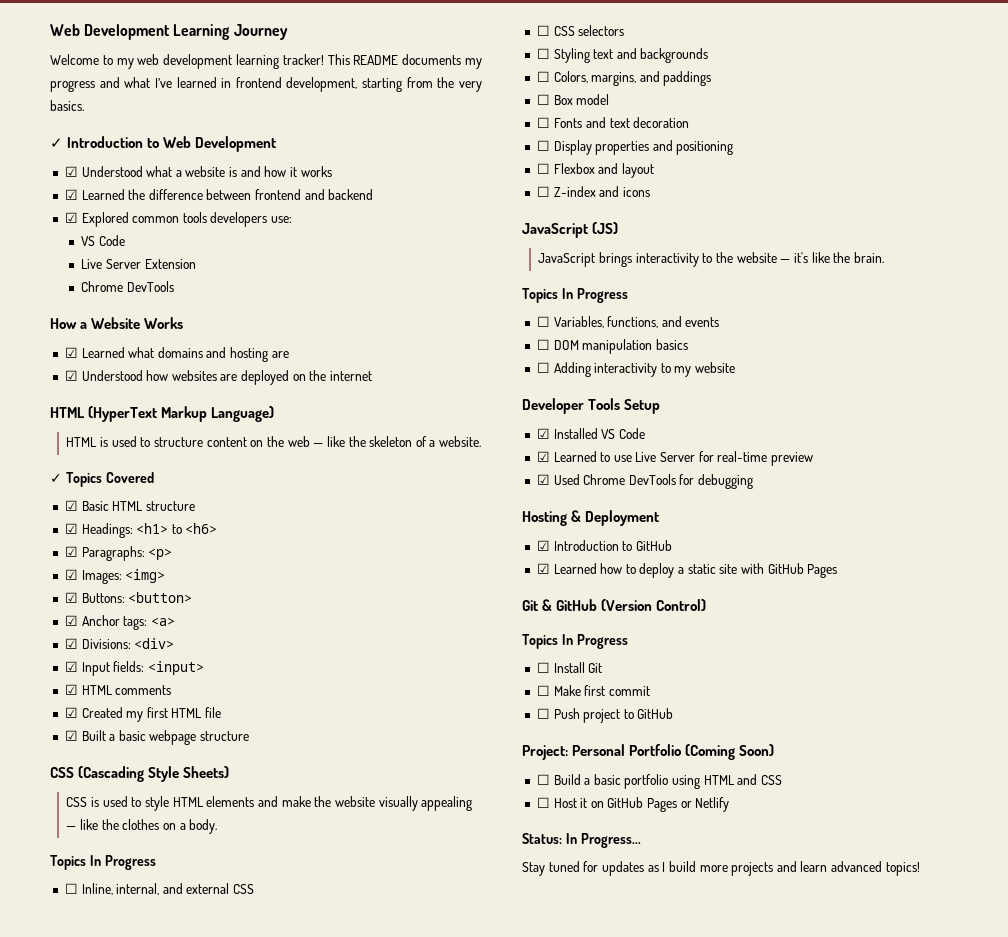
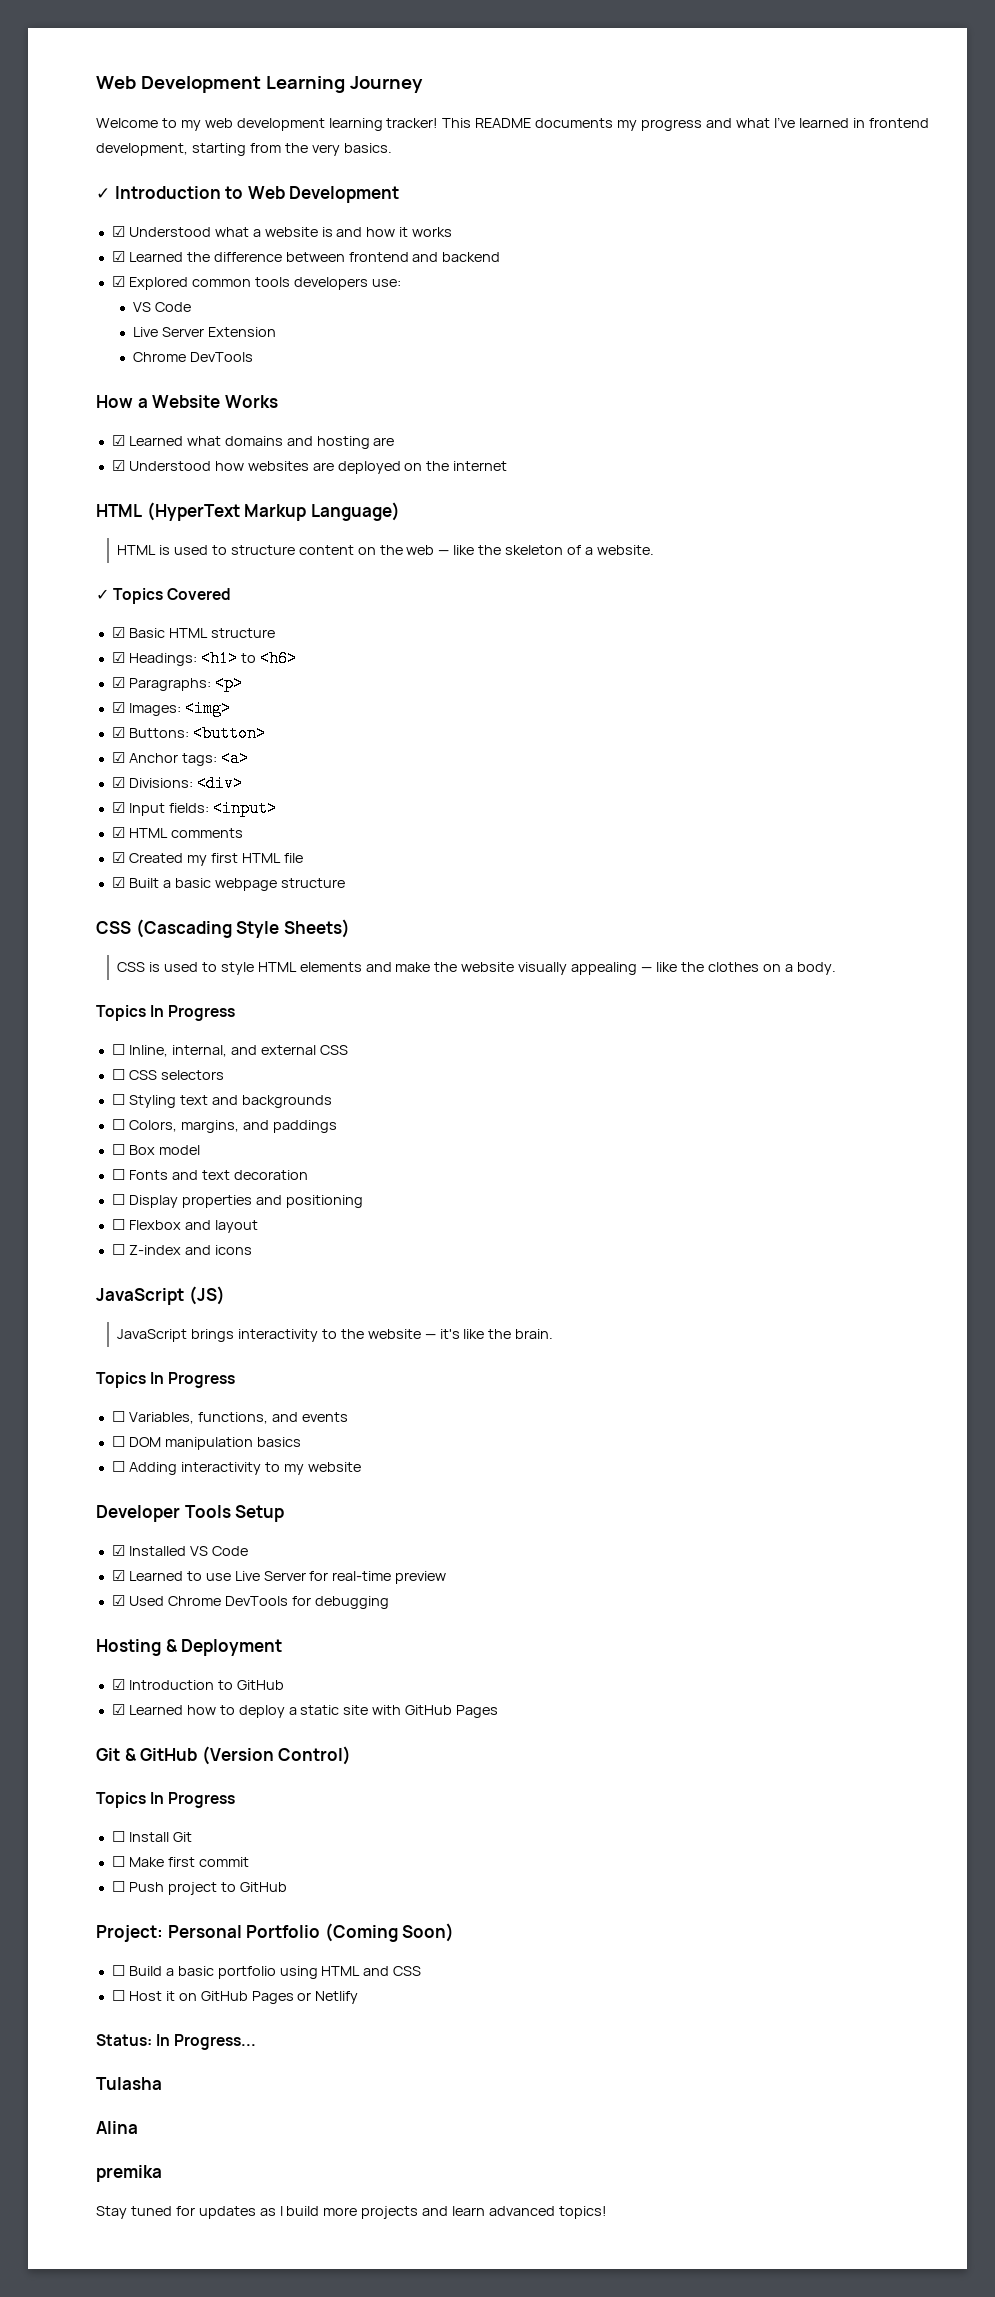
+ Tulasha
+ Alina
+ premika

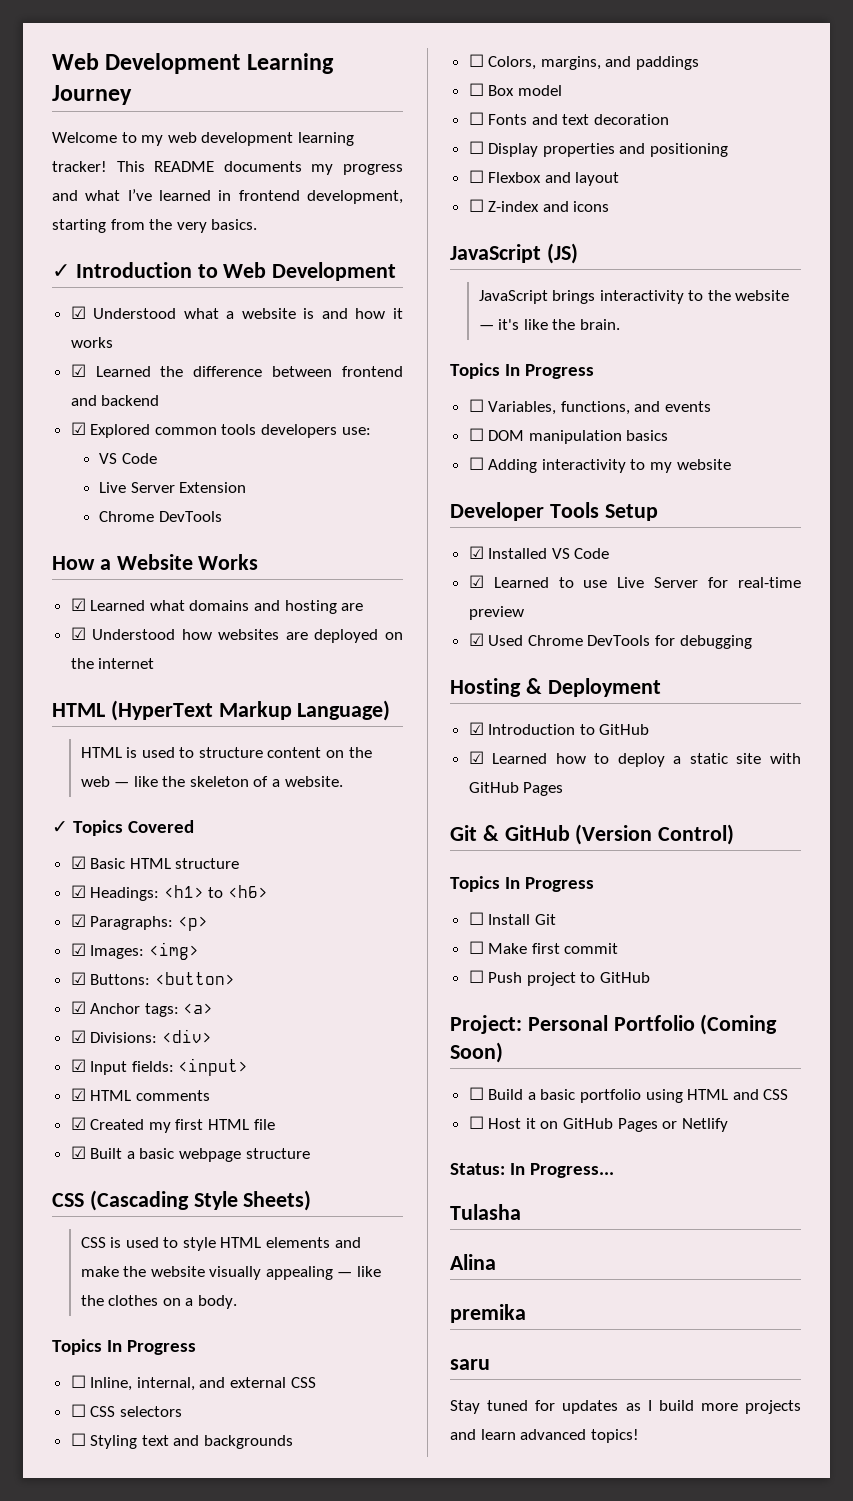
+ saru

